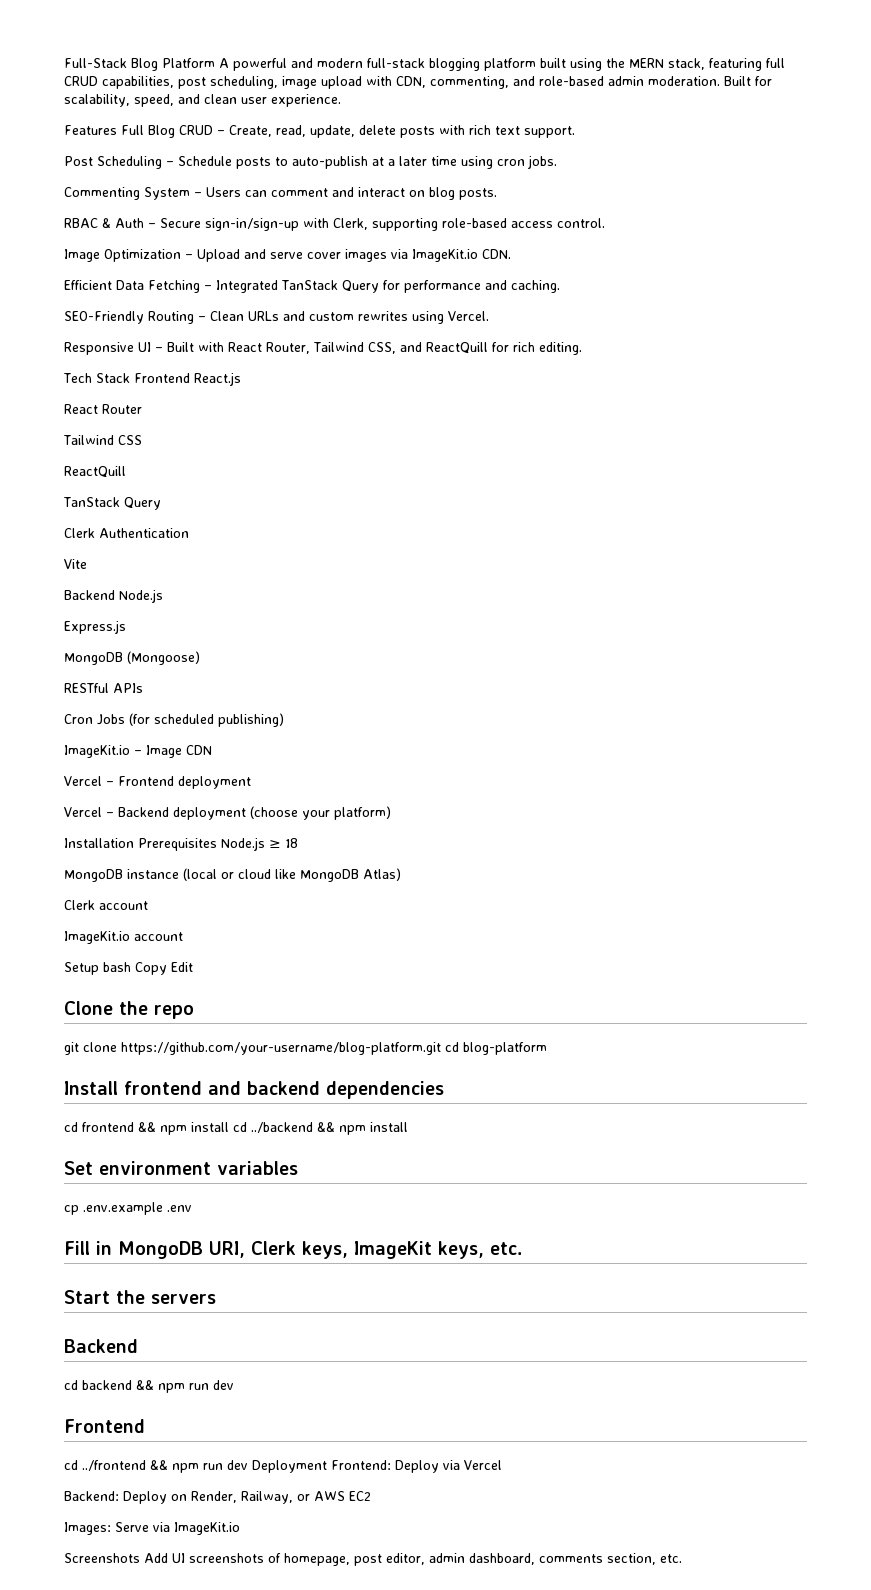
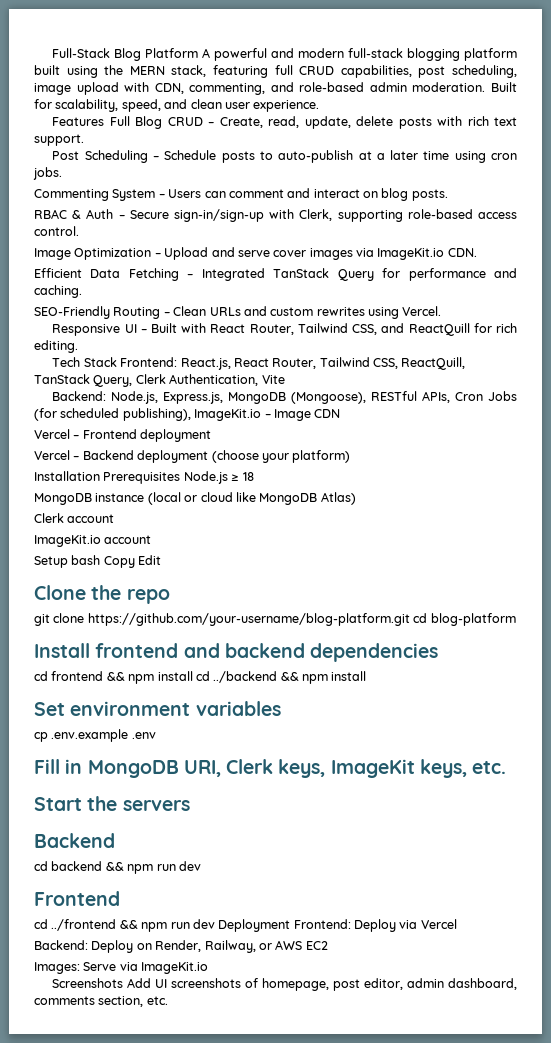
- Tech Stack Frontend React.js
- React Router
- Tailwind CSS
- ReactQuill
- TanStack Query
- Clerk Authentication
- Vite
- Backend Node.js
- Express.js
- MongoDB (Mongoose)
- RESTful APIs
- Cron Jobs (for scheduled publishing)
- ImageKit.io – Image CDN
+ Tech Stack Frontend: React.js, React Router, Tailwind CSS, ReactQuill, TanStack Query, Clerk Authentication, Vite
+ Backend: Node.js, Express.js, MongoDB (Mongoose), RESTful APIs, Cron Jobs (for scheduled publishing), ImageKit.io – Image CDN

